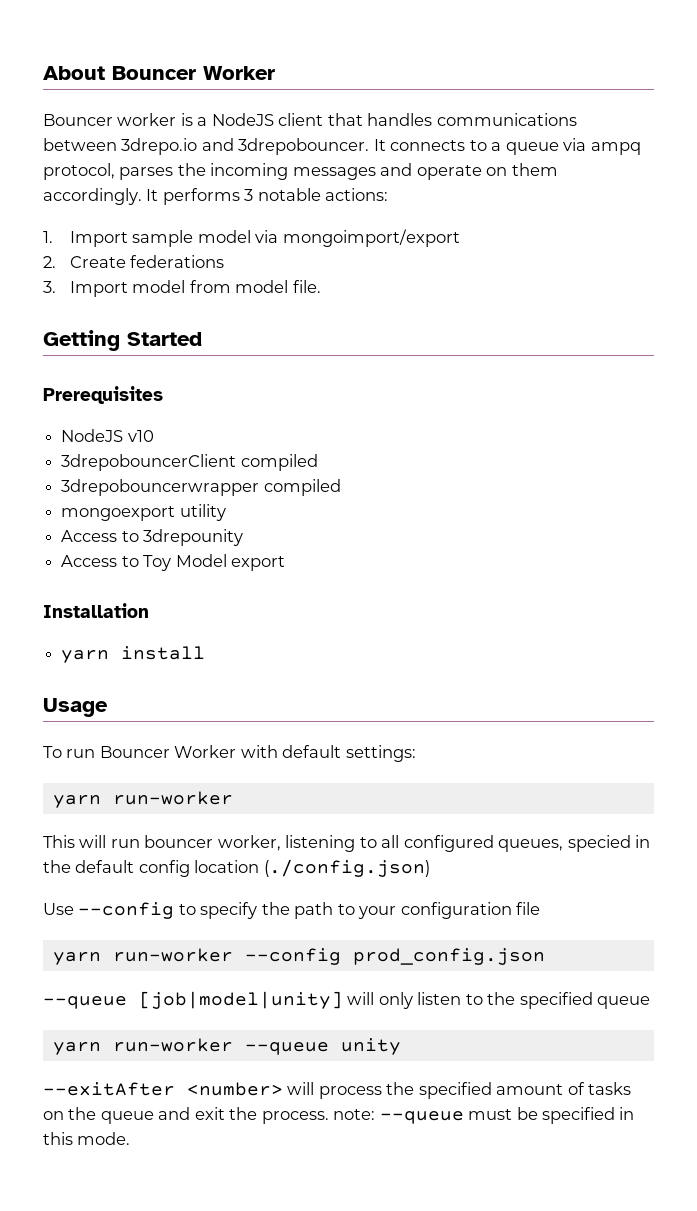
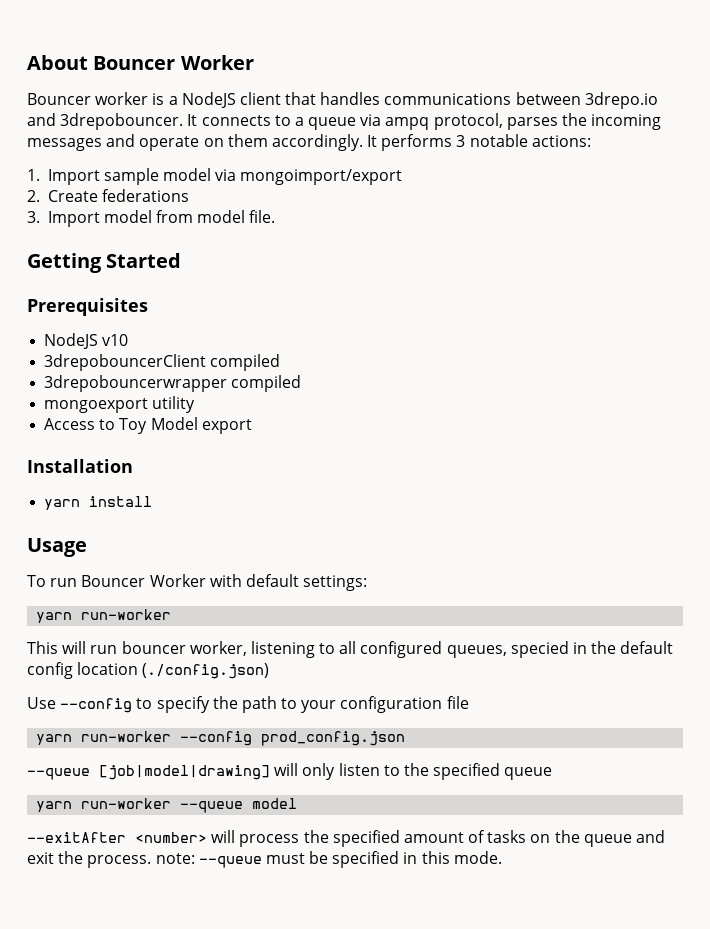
- Access to 3drepounity
- --queue [job|model|unity] will only listen to the specified queue
+ --queue [job|model|drawing] will only listen to the specified queue
- yarn run-worker --queue unity
+ yarn run-worker --queue model

